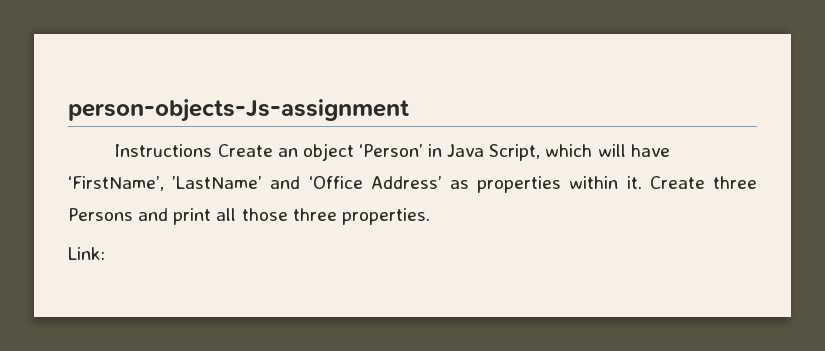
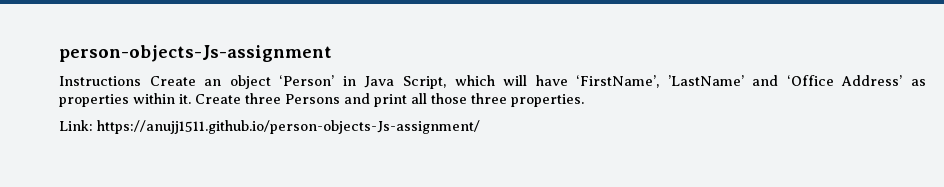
- Link:
+ Link: https://anujj1511.github.io/person-objects-Js-assignment/

